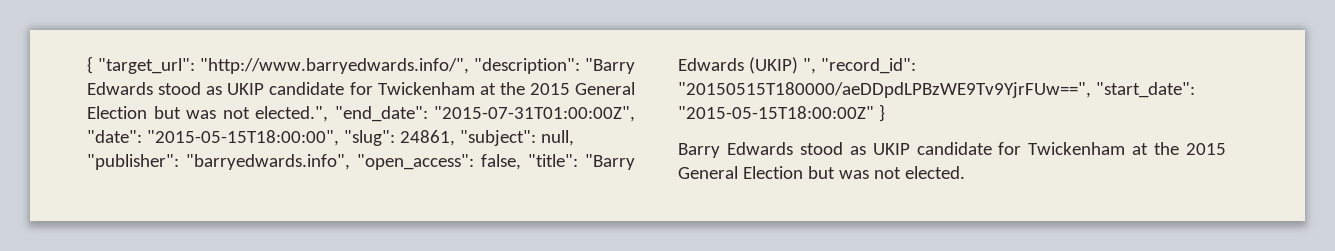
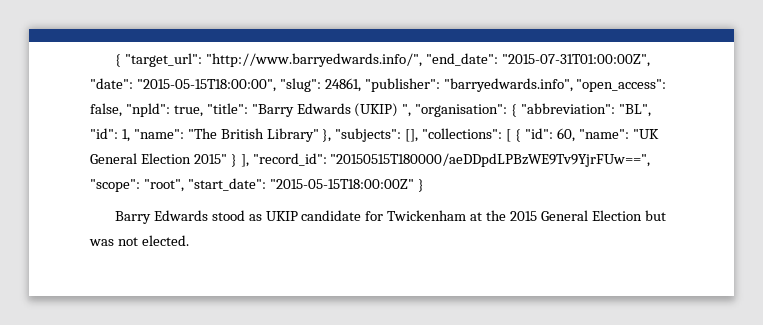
- { "target_url": "http://www.barryedwards.info/", "description": "Barry Edwards stood as UKIP candidate for Twickenham at the 2015 General Election but was not elected.", "end_date": "2015-07-31T01:00:00Z", "date": "2015-05-15T18:00:00", "slug": 24861, "subject": null, "publisher": "barryedwards.info", "open_access": false, "title": "Barry Edwards (UKIP) ", "record_id": "20150515T180000/aeDDpdLPBzWE9Tv9YjrFUw==", "start_date": "2015-05-15T18:00:00Z" }
+ { "target_url": "http://www.barryedwards.info/", "end_date": "2015-07-31T01:00:00Z", "date": "2015-05-15T18:00:00", "slug": 24861, "publisher": "barryedwards.info", "open_access": false, "npld": true, "title": "Barry Edwards (UKIP) ", "organisation": { "abbreviation": "BL", "id": 1, "name": "The British Library" }, "subjects": [], "collections": [ { "id": 60, "name": "UK General Election 2015" } ], "record_id": "20150515T180000/aeDDpdLPBzWE9Tv9YjrFUw==", "scope": "root", "start_date": "2015-05-15T18:00:00Z" }

